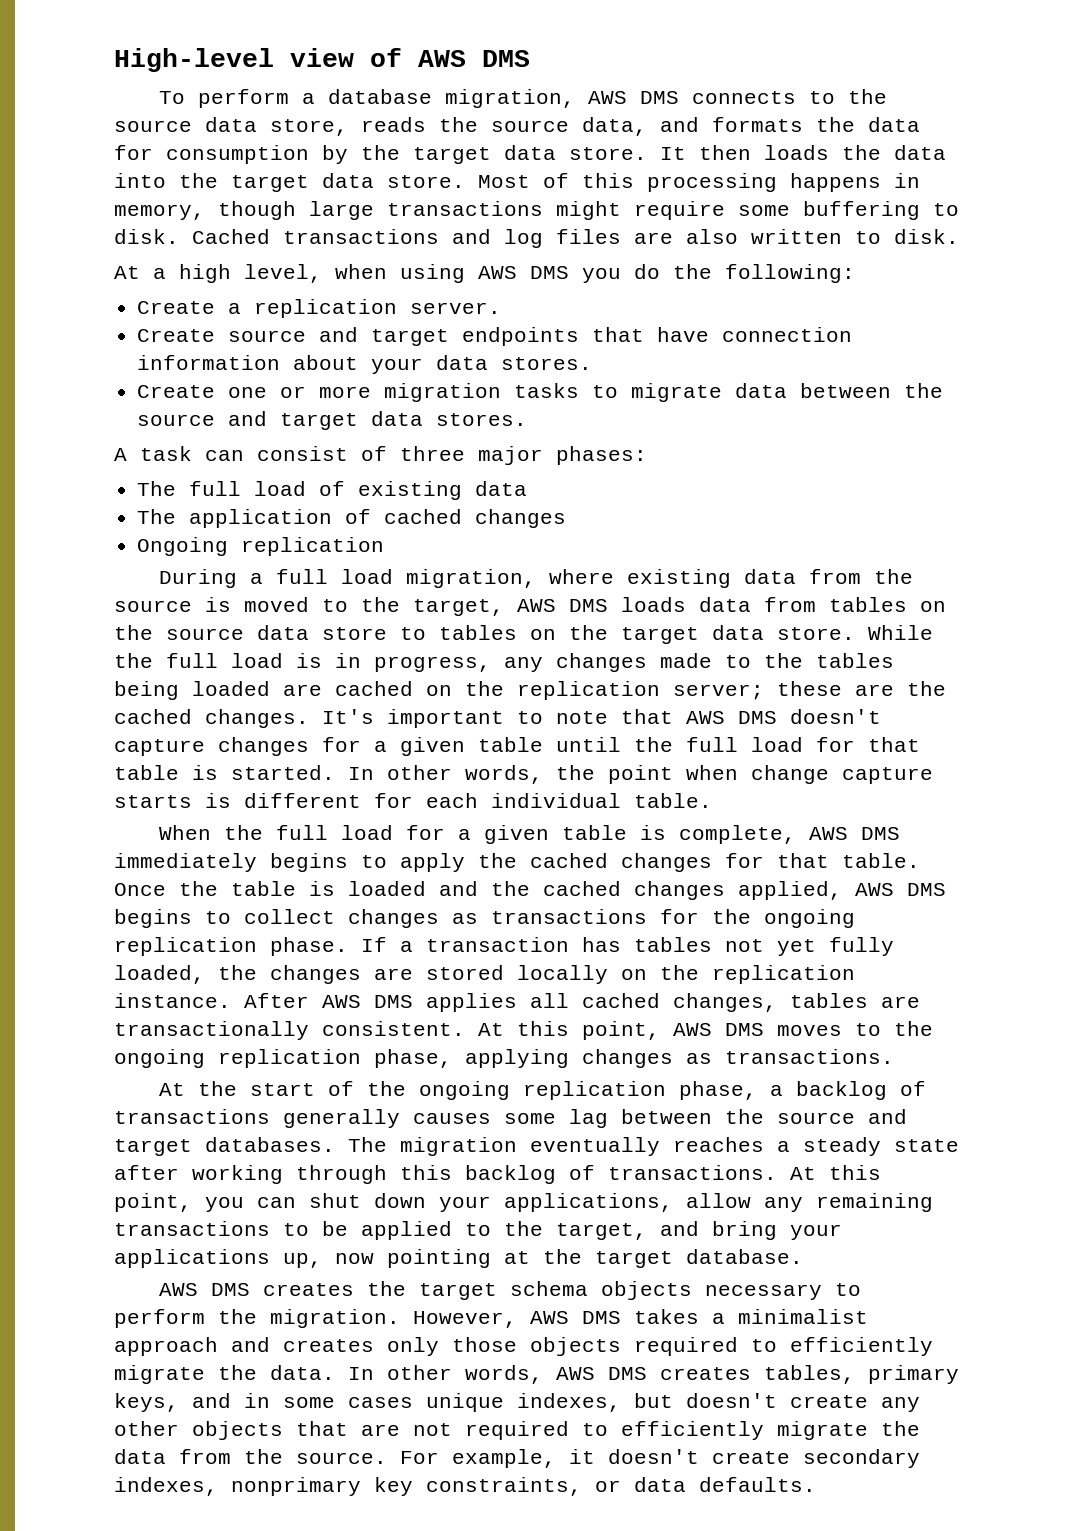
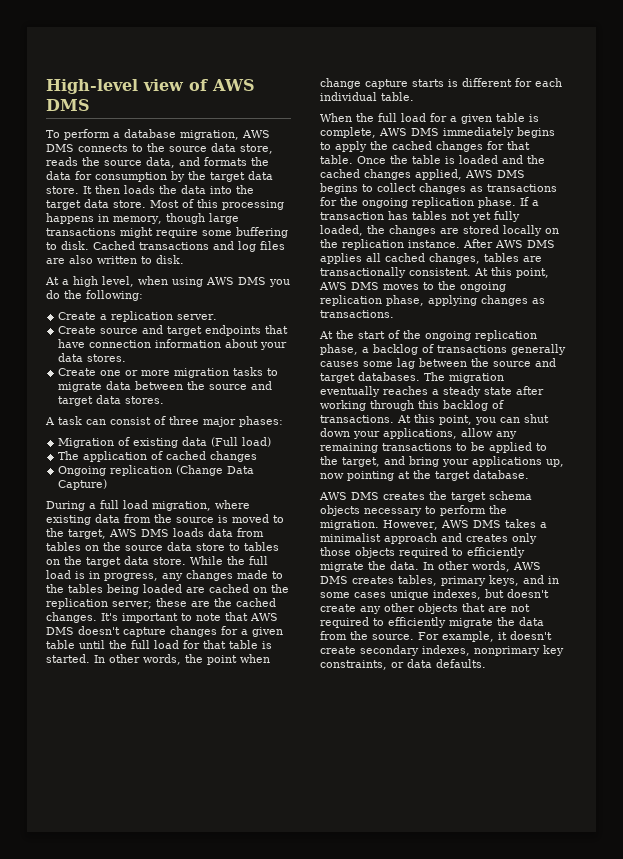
- The full load of existing data
+ Migration of existing data (Full load)
- Ongoing replication
+ Ongoing replication (Change Data Capture)

